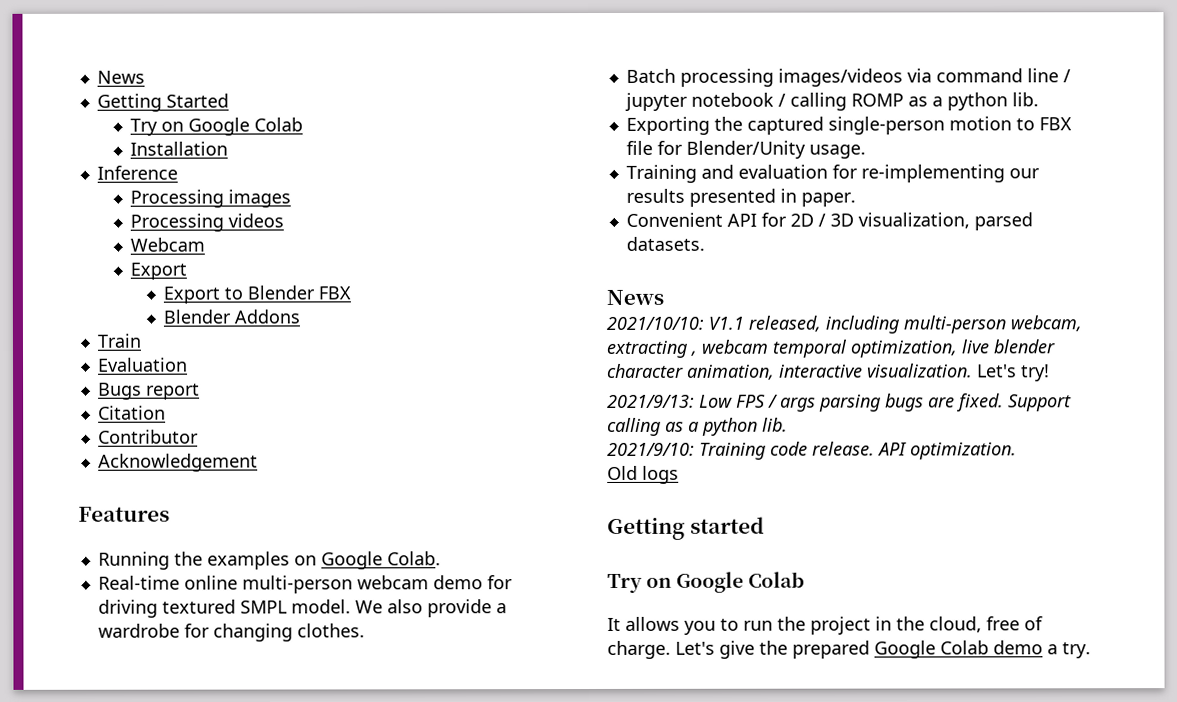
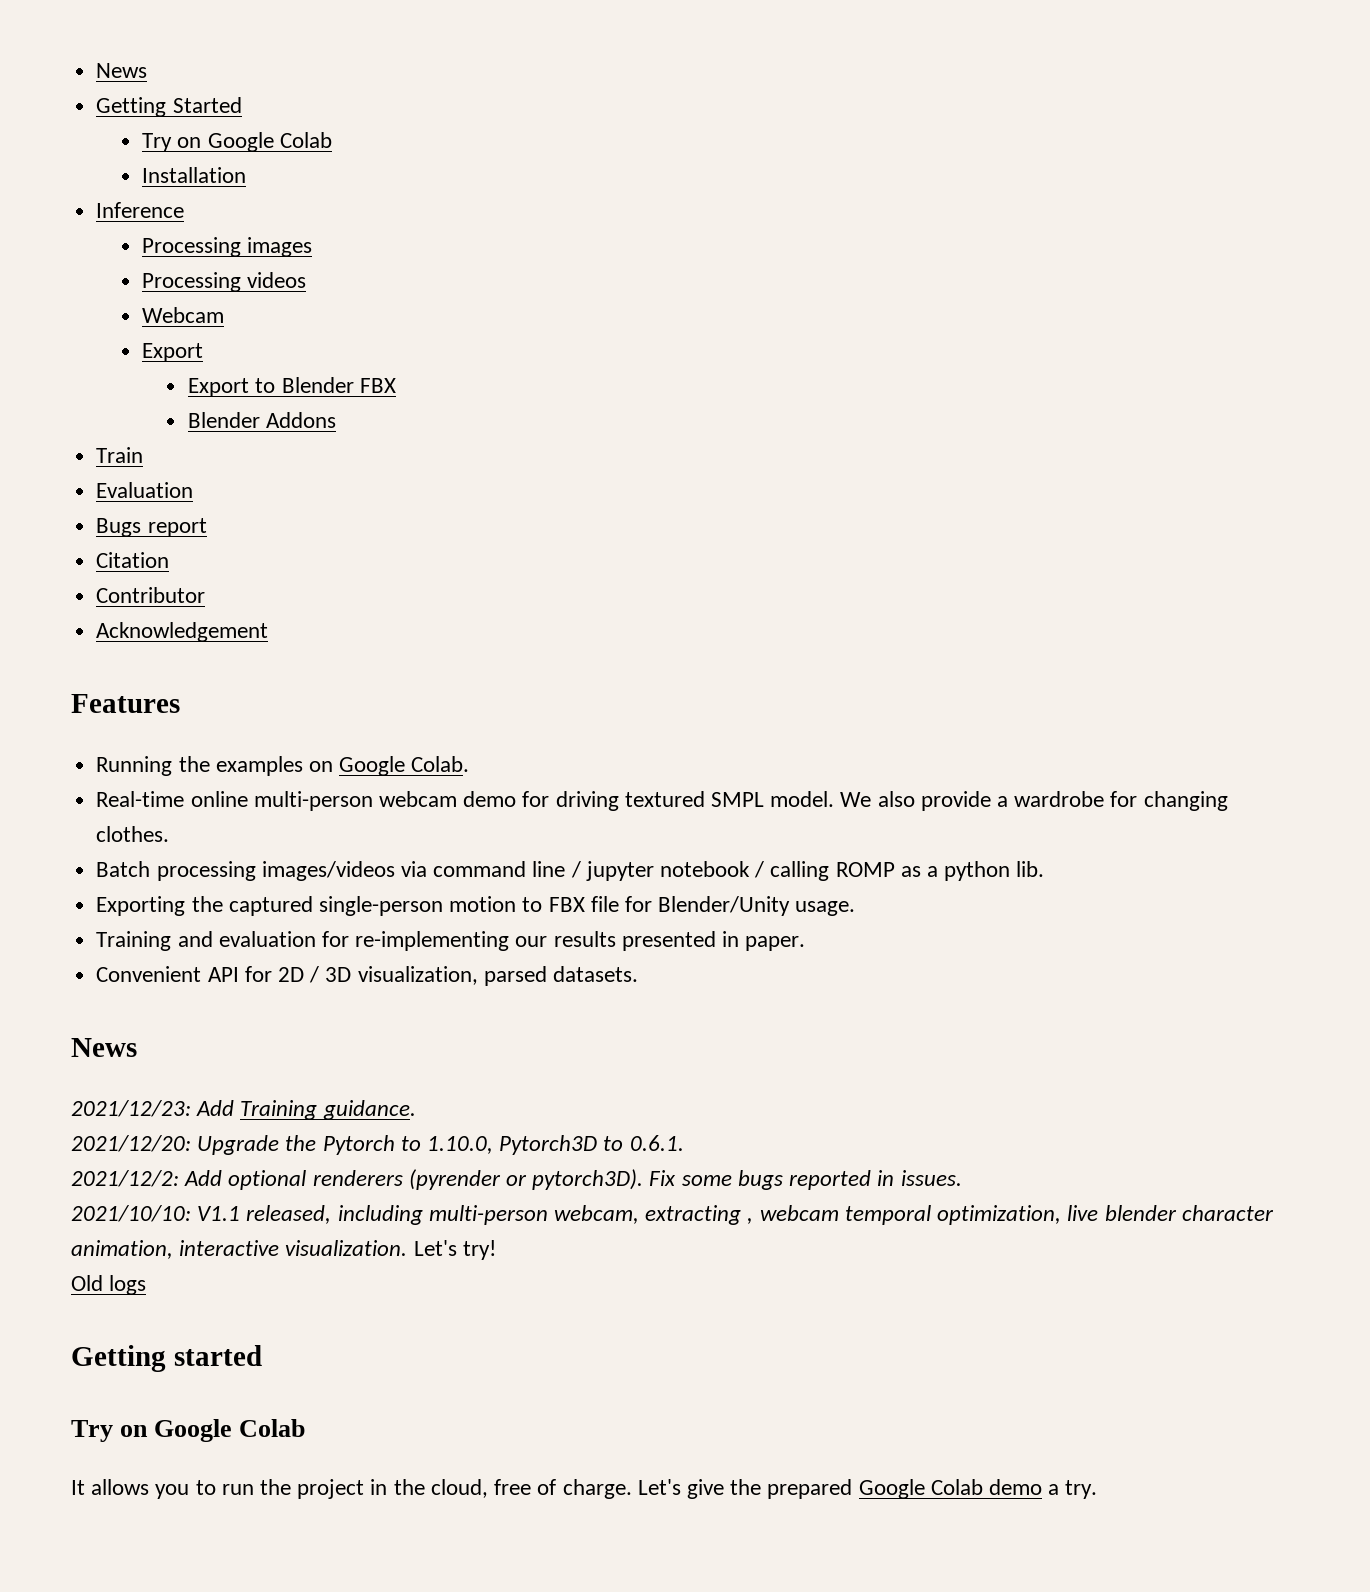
+ 2021/12/23: Add Training guidance.
+ 2021/12/20: Upgrade the Pytorch to 1.10.0, Pytorch3D to 0.6.1.
+ 2021/12/2: Add optional renderers (pyrender or pytorch3D). Fix some bugs reported in issues.
- 2021/9/13: Low FPS / args parsing bugs are fixed. Support calling as a python lib.
- 2021/9/10: Training code release. API optimization.

